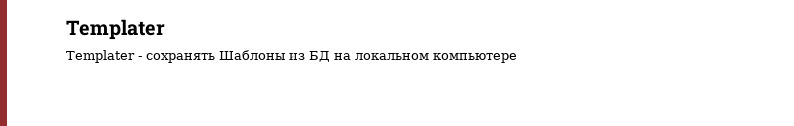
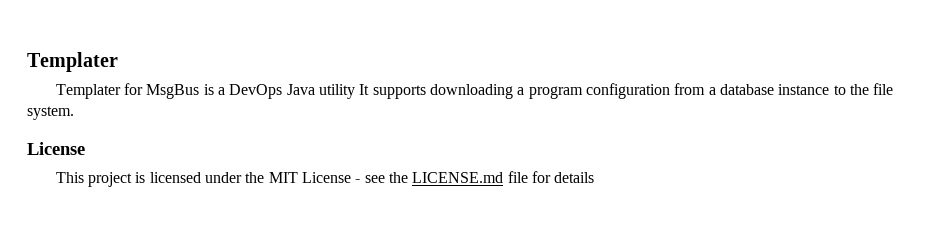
- Templater - сохранять Шаблоны из БД на локальном компьютере
+ Templater for MsgBus is a DevOps Java utility It supports downloading a program configuration from a database instance to the file system.
+ License
+ This project is licensed under the MIT License - see the LICENSE.md file for details

